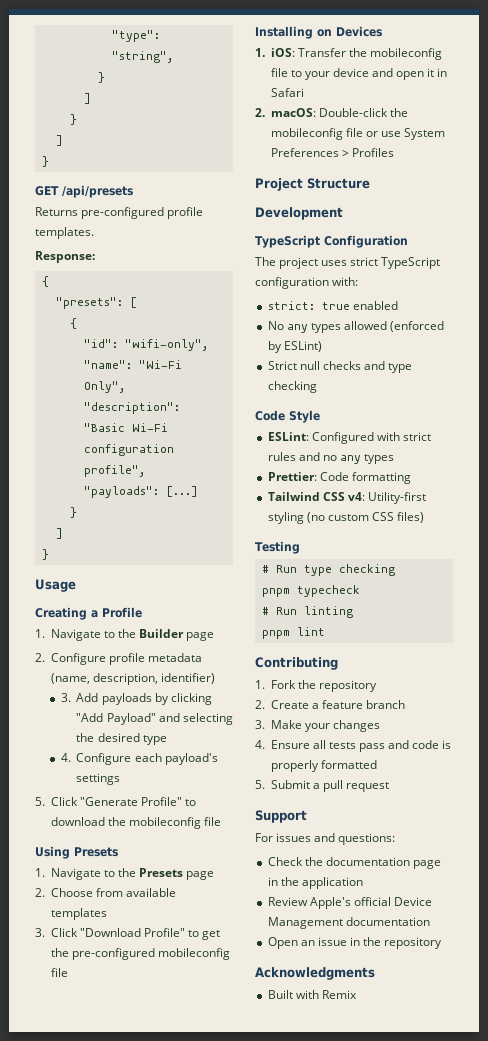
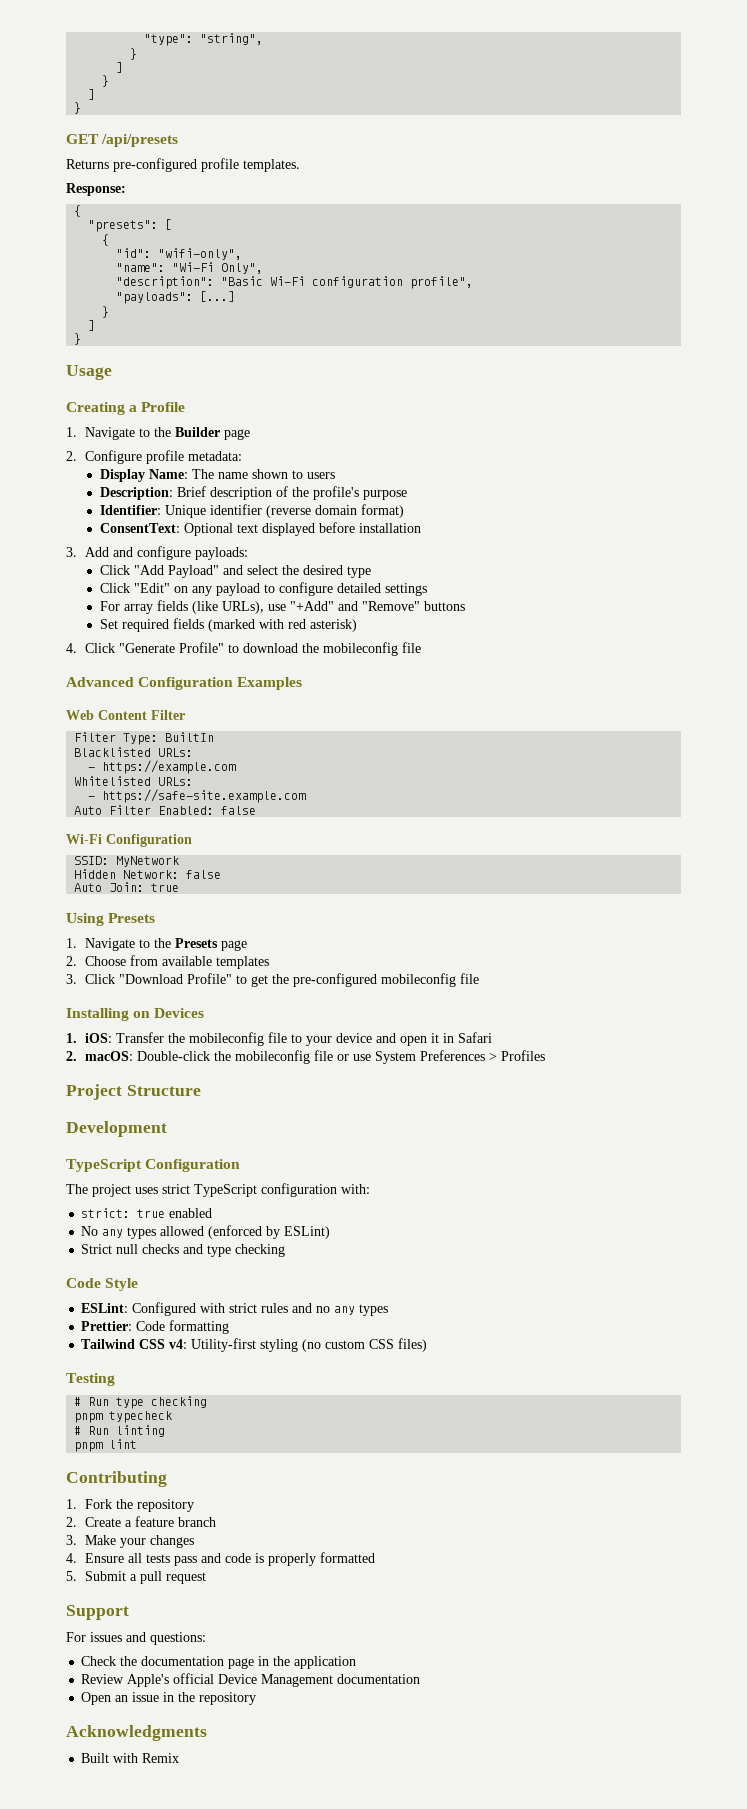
- 2. Configure profile metadata (name, description, identifier)
- 3. Add payloads by clicking "Add Payload" and selecting the desired type
+ 2. Configure profile metadata:
+ Display Name: The name shown to users
+ Description: Brief description of the profile's purpose
+ Identifier: Unique identifier (reverse domain format)
+ ConsentText: Optional text displayed before installation
+ 3. Add and configure payloads:
+ Click "Add Payload" and select the desired type
- 4. Configure each payload's settings
- 5. Click "Generate Profile" to download the mobileconfig file
+ Click "Edit" on any payload to configure detailed settings
+ For array fields (like URLs), use "+Add" and "Remove" buttons
+ Set required fields (marked with red asterisk)
+ 4. Click "Generate Profile" to download the mobileconfig file
+ Advanced Configuration Examples
+ Web Content Filter
+ Filter Type: BuiltIn
+ Blacklisted URLs:
+ - https://example.com
+ Whitelisted URLs:
+ - https://safe-site.example.com
+ Auto Filter Enabled: false
+ Wi-Fi Configuration
+ SSID: MyNetwork
+ Hidden Network: false
+ Auto Join: true

